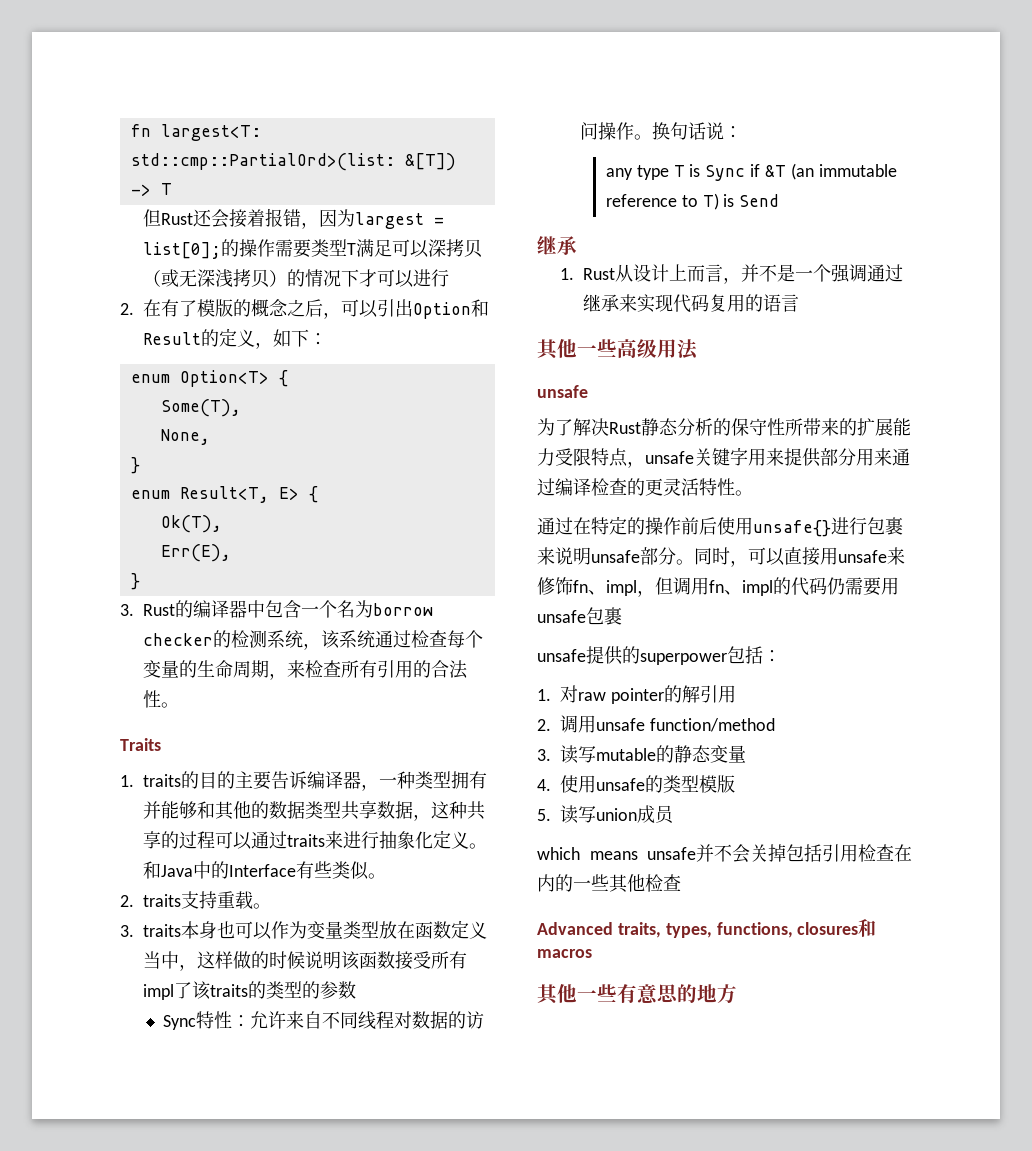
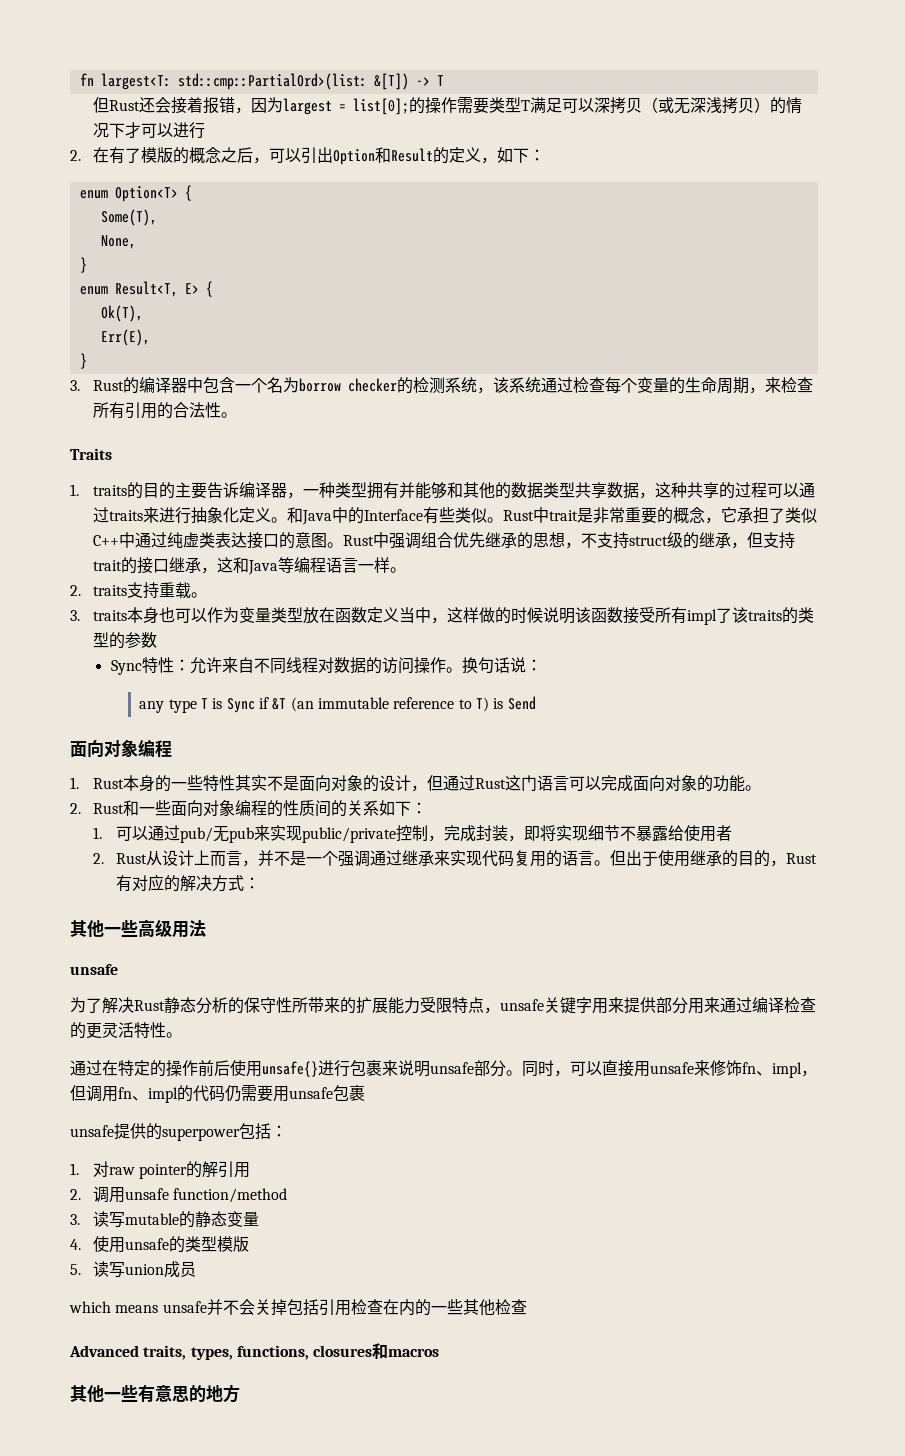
+ Rust中trait是非常重要的概念，它承担了类似C++中通过纯虚类表达接口的意图。Rust中强调组合优先继承的思想，不支持struct级的继承，但支持trait的接口继承，这和Java等编程语言一样。
  any type T is Sync if &T (an immutable reference to T) is Send
- 继承
- 1. Rust从设计上而言，并不是一个强调通过继承来实现代码复用的语言
+ 面向对象编程
+ 1. Rust本身的一些特性其实不是面向对象的设计，但通过Rust这门语言可以完成面向对象的功能。
+ 2. Rust和一些面向对象编程的性质间的关系如下：
+ 1.可以通过pub/无pub来实现public/private控制，完成封装，即将实现细节不暴露给使用者
+ 2. Rust从设计上而言，并不是一个强调通过继承来实现代码复用的语言。但出于使用继承的目的，Rust有对应的解决方式：

